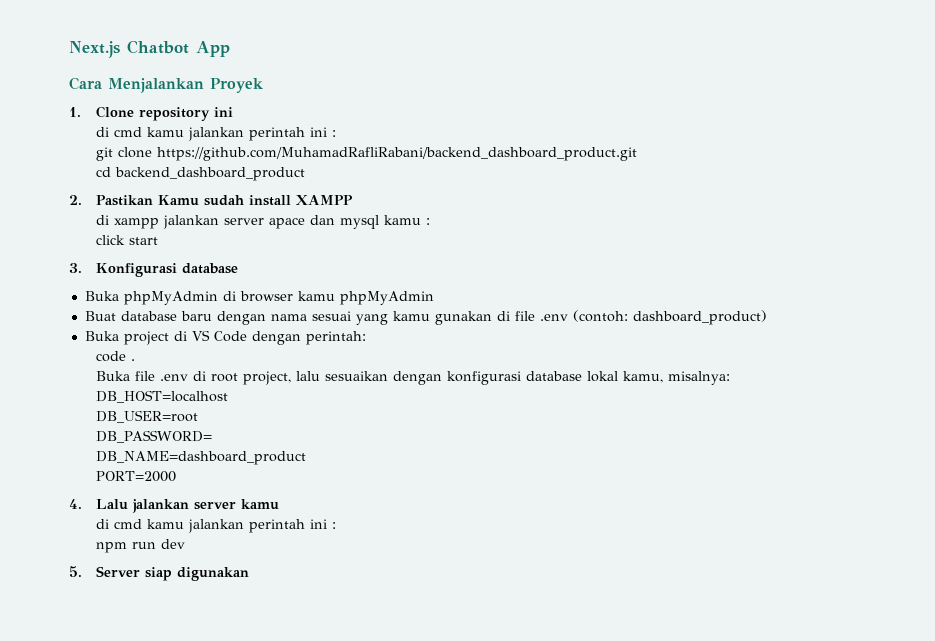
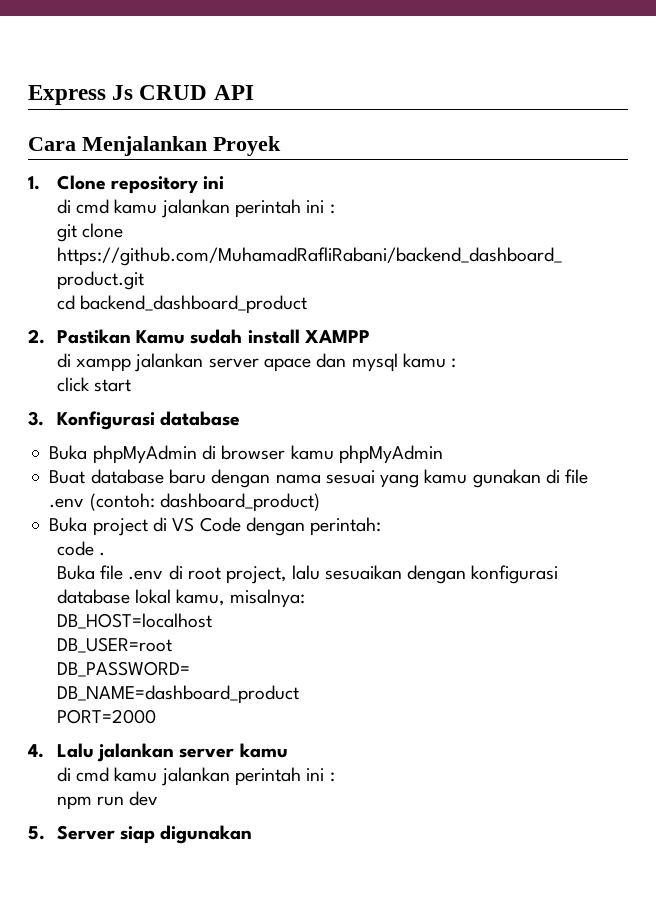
- Next.js Chatbot App
+ Express Js CRUD API

